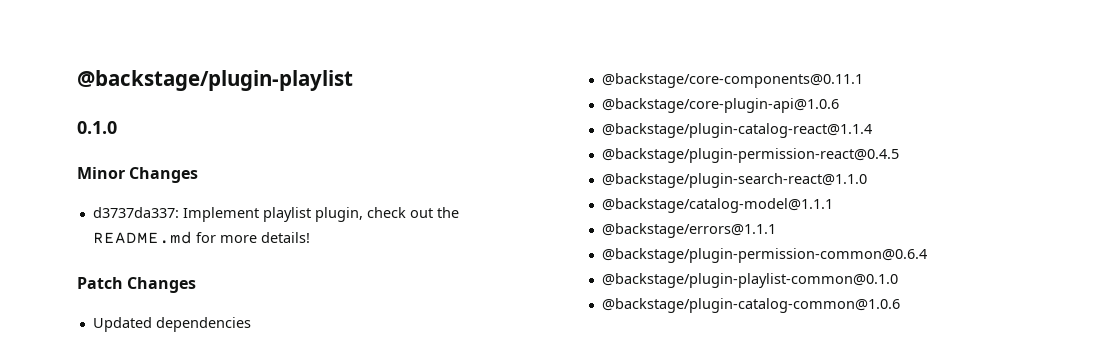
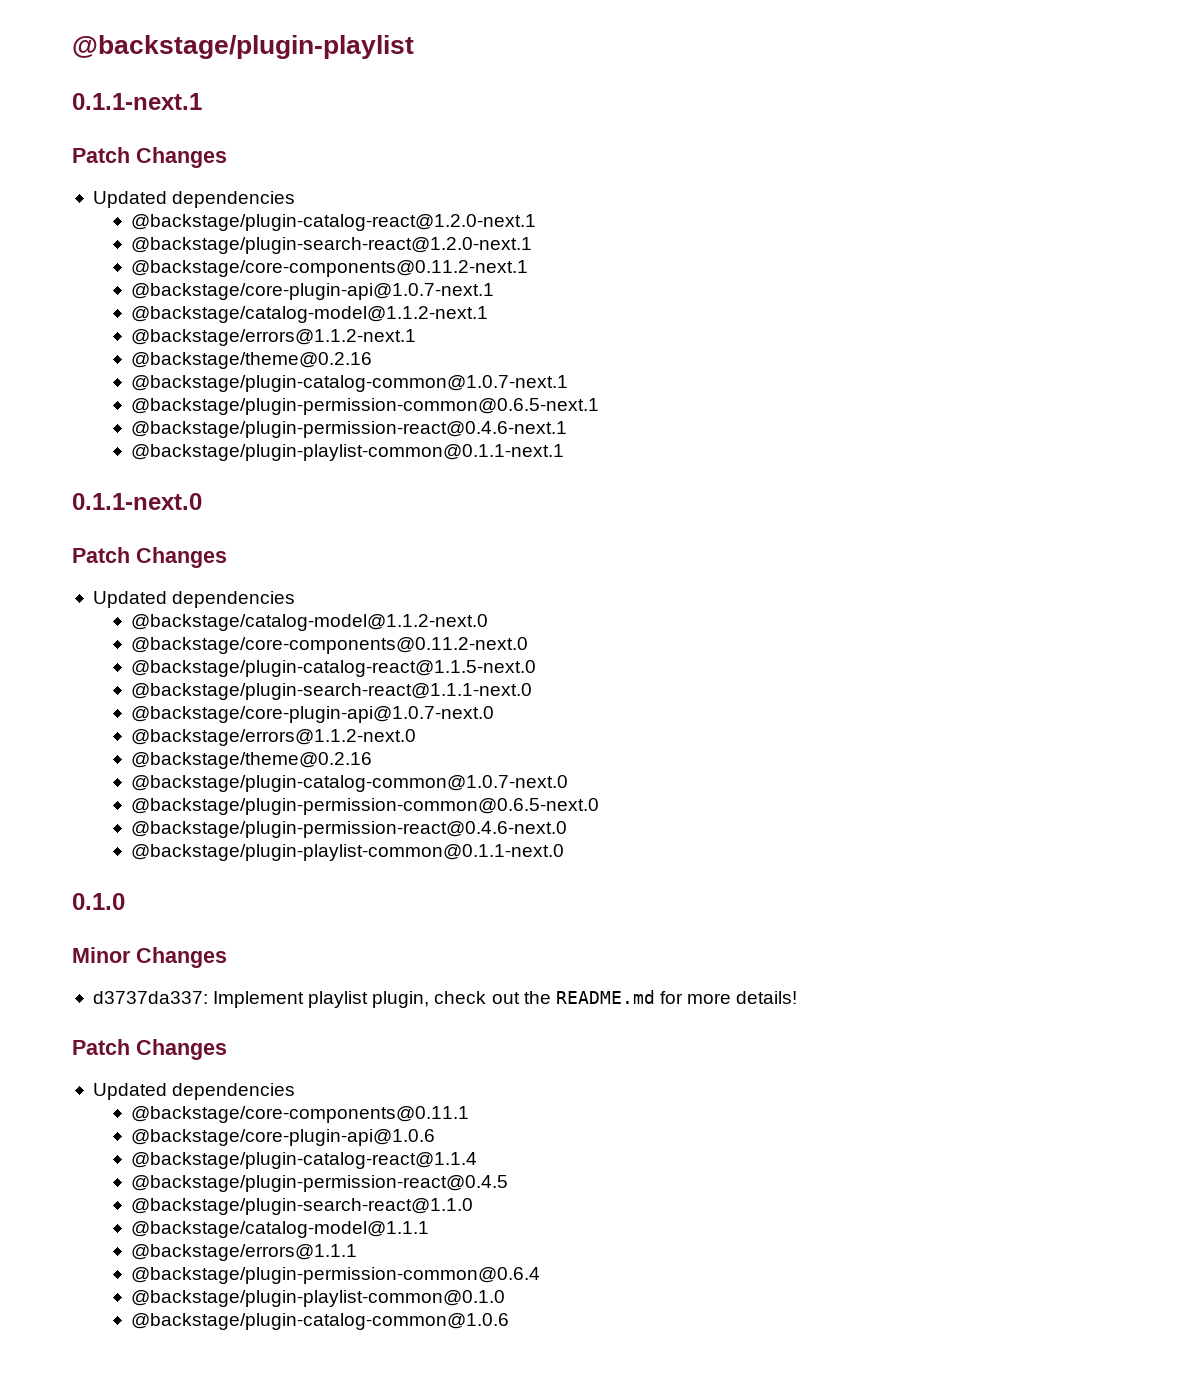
+ 0.1.1-next.1
+ Patch Changes
+ Updated dependencies
+ @backstage/plugin-catalog-react@1.2.0-next.1
+ @backstage/plugin-search-react@1.2.0-next.1
+ @backstage/core-components@0.11.2-next.1
+ @backstage/core-plugin-api@1.0.7-next.1
+ @backstage/catalog-model@1.1.2-next.1
+ @backstage/errors@1.1.2-next.1
+ @backstage/theme@0.2.16
+ @backstage/plugin-catalog-common@1.0.7-next.1
+ @backstage/plugin-permission-common@0.6.5-next.1
+ @backstage/plugin-permission-react@0.4.6-next.1
+ @backstage/plugin-playlist-common@0.1.1-next.1
+ 0.1.1-next.0
+ Patch Changes
+ Updated dependencies
+ @backstage/catalog-model@1.1.2-next.0
+ @backstage/core-components@0.11.2-next.0
+ @backstage/plugin-catalog-react@1.1.5-next.0
+ @backstage/plugin-search-react@1.1.1-next.0
+ @backstage/core-plugin-api@1.0.7-next.0
+ @backstage/errors@1.1.2-next.0
+ @backstage/theme@0.2.16
+ @backstage/plugin-catalog-common@1.0.7-next.0
+ @backstage/plugin-permission-common@0.6.5-next.0
+ @backstage/plugin-permission-react@0.4.6-next.0
+ @backstage/plugin-playlist-common@0.1.1-next.0

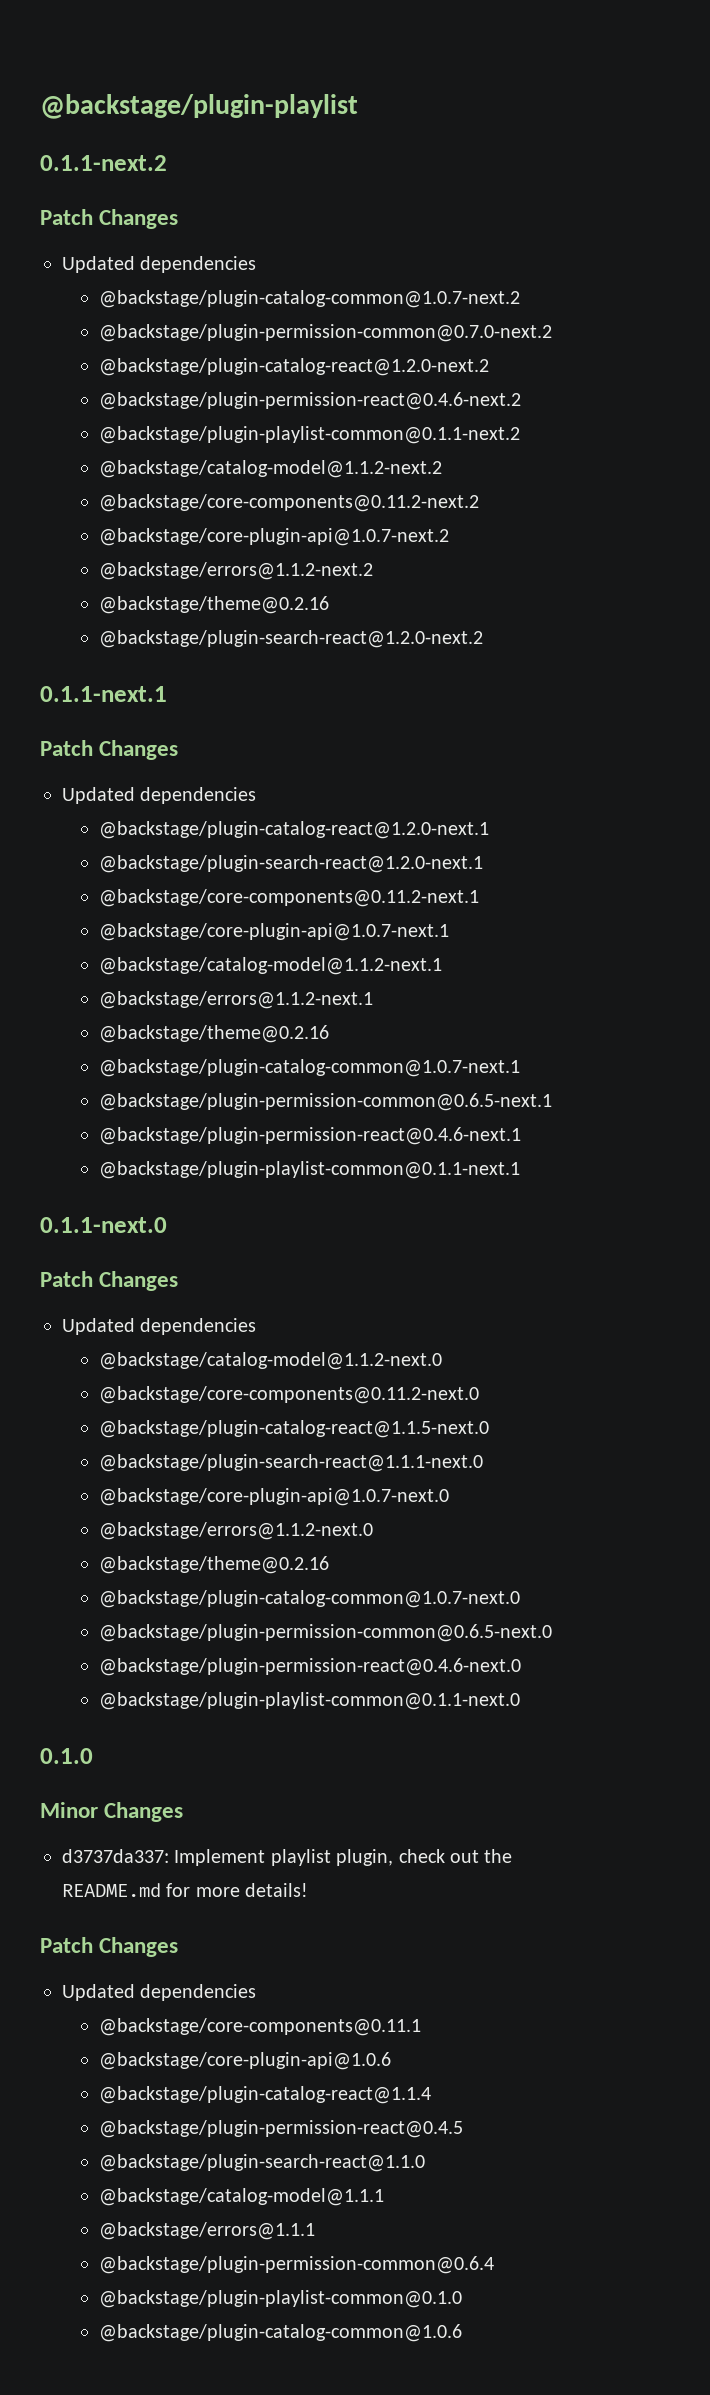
+ 0.1.1-next.2
+ Patch Changes
+ Updated dependencies
+ @backstage/plugin-catalog-common@1.0.7-next.2
+ @backstage/plugin-permission-common@0.7.0-next.2
+ @backstage/plugin-catalog-react@1.2.0-next.2
+ @backstage/plugin-permission-react@0.4.6-next.2
+ @backstage/plugin-playlist-common@0.1.1-next.2
+ @backstage/catalog-model@1.1.2-next.2
+ @backstage/core-components@0.11.2-next.2
+ @backstage/core-plugin-api@1.0.7-next.2
+ @backstage/errors@1.1.2-next.2
+ @backstage/theme@0.2.16
+ @backstage/plugin-search-react@1.2.0-next.2

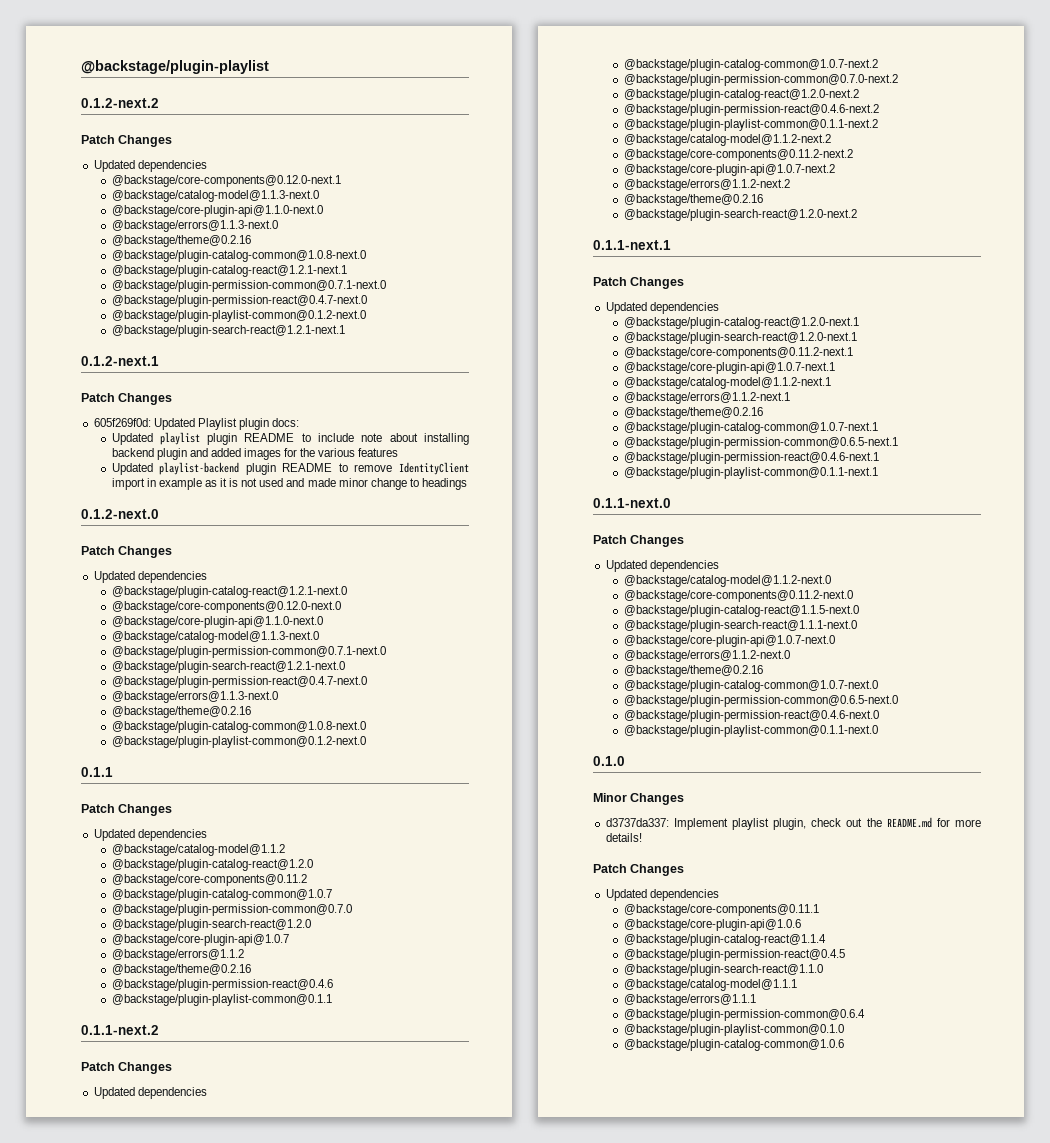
+ 0.1.2-next.2
+ Patch Changes
+ Updated dependencies
+ @backstage/core-components@0.12.0-next.1
+ @backstage/catalog-model@1.1.3-next.0
+ @backstage/core-plugin-api@1.1.0-next.0
+ @backstage/errors@1.1.3-next.0
+ @backstage/theme@0.2.16
+ @backstage/plugin-catalog-common@1.0.8-next.0
+ @backstage/plugin-catalog-react@1.2.1-next.1
+ @backstage/plugin-permission-common@0.7.1-next.0
+ @backstage/plugin-permission-react@0.4.7-next.0
+ @backstage/plugin-playlist-common@0.1.2-next.0
+ @backstage/plugin-search-react@1.2.1-next.1
+ 0.1.2-next.1
+ Patch Changes
+ 605f269f0d: Updated Playlist plugin docs:
+ Updated playlist plugin README to include note about installing backend plugin and added images for the various features
+ Updated playlist-backend plugin README to remove IdentityClient import in example as it is not used and made minor change to headings
+ 0.1.2-next.0
+ Patch Changes
+ Updated dependencies
+ @backstage/plugin-catalog-react@1.2.1-next.0
+ @backstage/core-components@0.12.0-next.0
+ @backstage/core-plugin-api@1.1.0-next.0
+ @backstage/catalog-model@1.1.3-next.0
+ @backstage/plugin-permission-common@0.7.1-next.0
+ @backstage/plugin-search-react@1.2.1-next.0
+ @backstage/plugin-permission-react@0.4.7-next.0
+ @backstage/errors@1.1.3-next.0
+ @backstage/theme@0.2.16
+ @backstage/plugin-catalog-common@1.0.8-next.0
+ @backstage/plugin-playlist-common@0.1.2-next.0
+ 0.1.1
+ Patch Changes
+ Updated dependencies
+ @backstage/catalog-model@1.1.2
+ @backstage/plugin-catalog-react@1.2.0
+ @backstage/core-components@0.11.2
+ @backstage/plugin-catalog-common@1.0.7
+ @backstage/plugin-permission-common@0.7.0
+ @backstage/plugin-search-react@1.2.0
+ @backstage/core-plugin-api@1.0.7
+ @backstage/errors@1.1.2
+ @backstage/theme@0.2.16
+ @backstage/plugin-permission-react@0.4.6
+ @backstage/plugin-playlist-common@0.1.1

